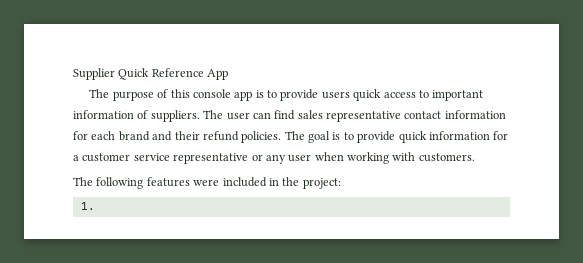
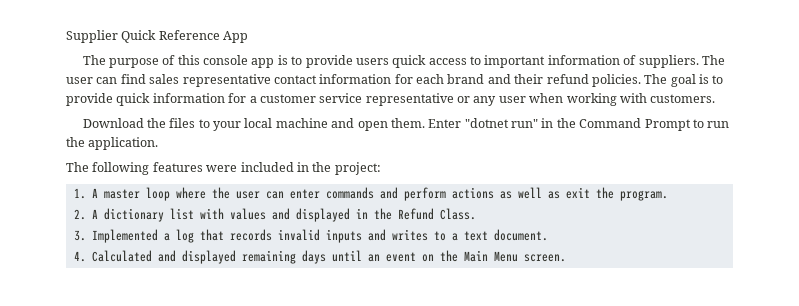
+ Download the files to your local machine and open them. Enter "dotnet run" in the Command Prompt to run the application.
- 1.
+ 1. A master loop where the user can enter commands and perform actions as well as exit the program.
+ 2. A dictionary list with values and displayed in the Refund Class.
+ 3. Implemented a log that records invalid inputs and writes to a text document.
+ 4. Calculated and displayed remaining days until an event on the Main Menu screen.

